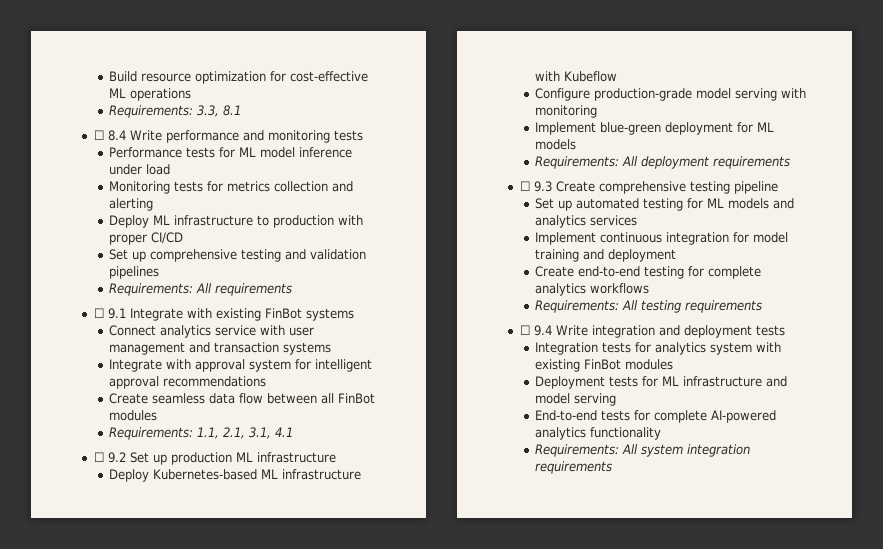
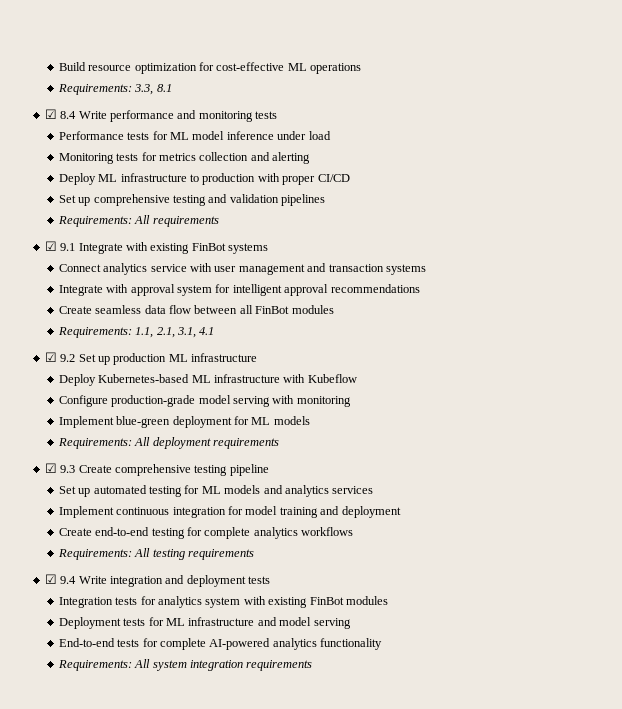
- ☐ 8.4 Write performance and monitoring tests
+ ☑ 8.4 Write performance and monitoring tests
- ☐ 9.1 Integrate with existing FinBot systems
+ ☑ 9.1 Integrate with existing FinBot systems
- ☐ 9.2 Set up production ML infrastructure
+ ☑ 9.2 Set up production ML infrastructure
- ☐ 9.3 Create comprehensive testing pipeline
+ ☑ 9.3 Create comprehensive testing pipeline
- ☐ 9.4 Write integration and deployment tests
+ ☑ 9.4 Write integration and deployment tests

